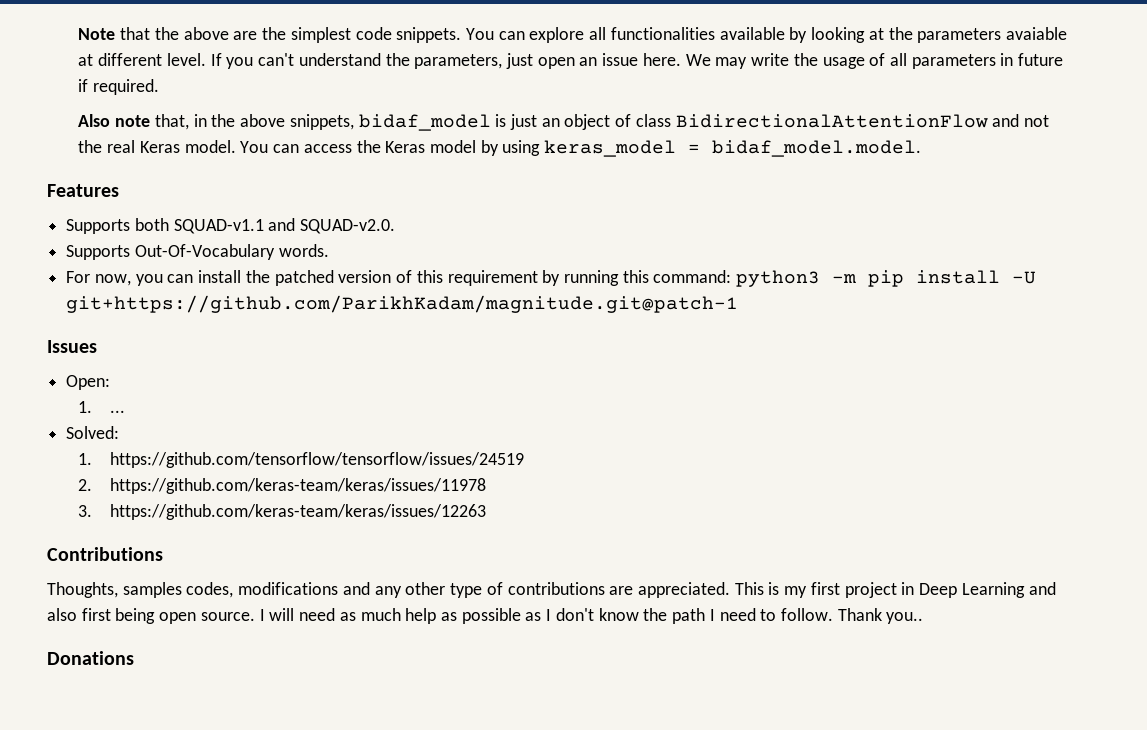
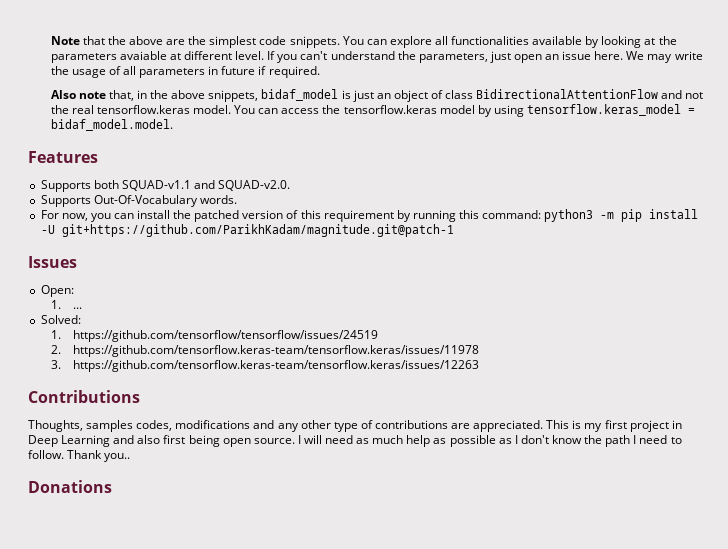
- Also note that, in the above snippets, bidaf_model is just an object of class BidirectionalAttentionFlow and not the real Keras model.
+ Also note that, in the above snippets, bidaf_model is just an object of class BidirectionalAttentionFlow and not the real tensorflow.keras model.
- You can access the Keras model by using keras_model = bidaf_model.model.
+ You can access the tensorflow.keras model by using tensorflow.keras_model = bidaf_model.model.
- 2. https://github.com/keras-team/keras/issues/11978
+ 2. https://github.com/tensorflow.keras-team/tensorflow.keras/issues/11978
- 3. https://github.com/keras-team/keras/issues/12263
+ 3. https://github.com/tensorflow.keras-team/tensorflow.keras/issues/12263

